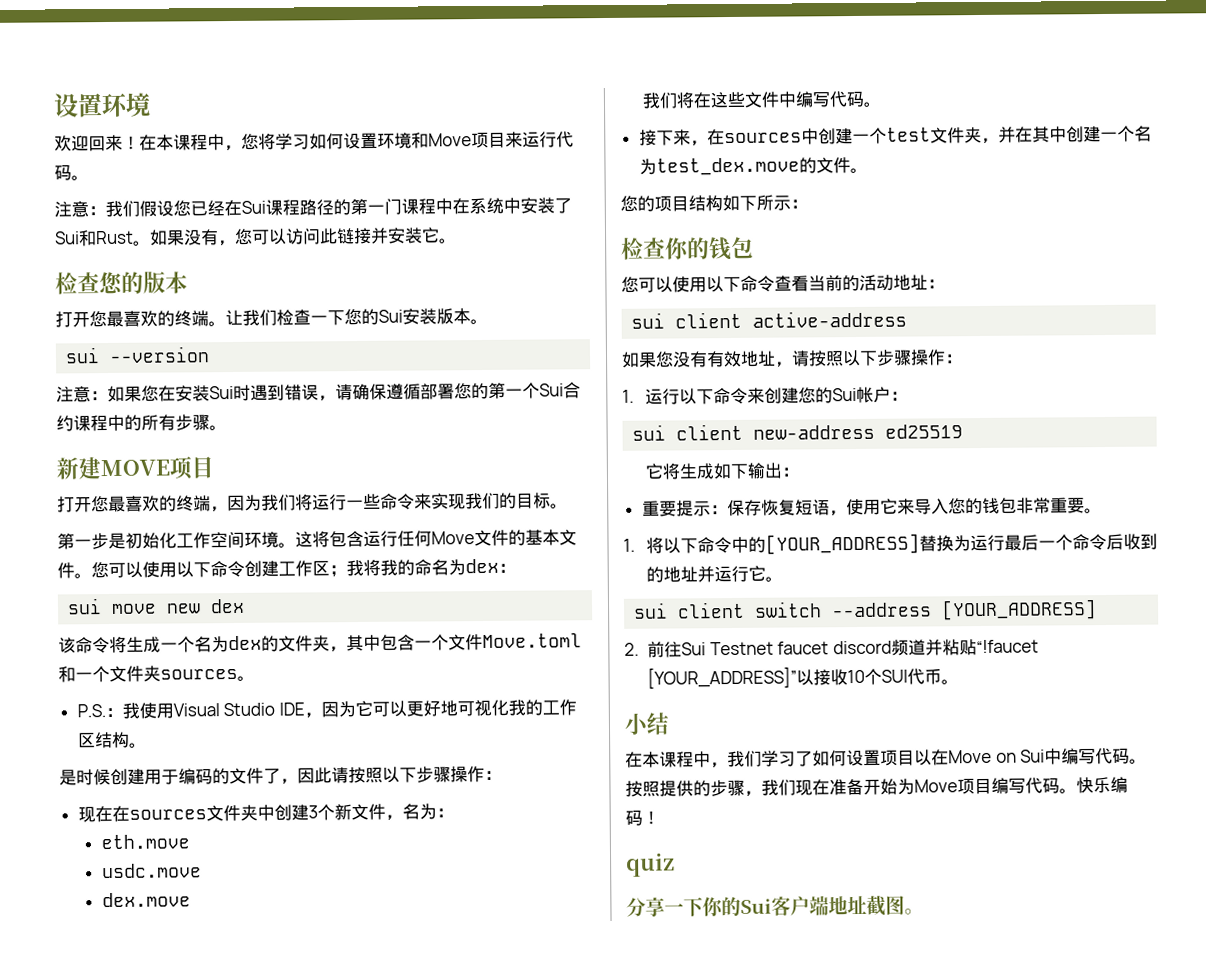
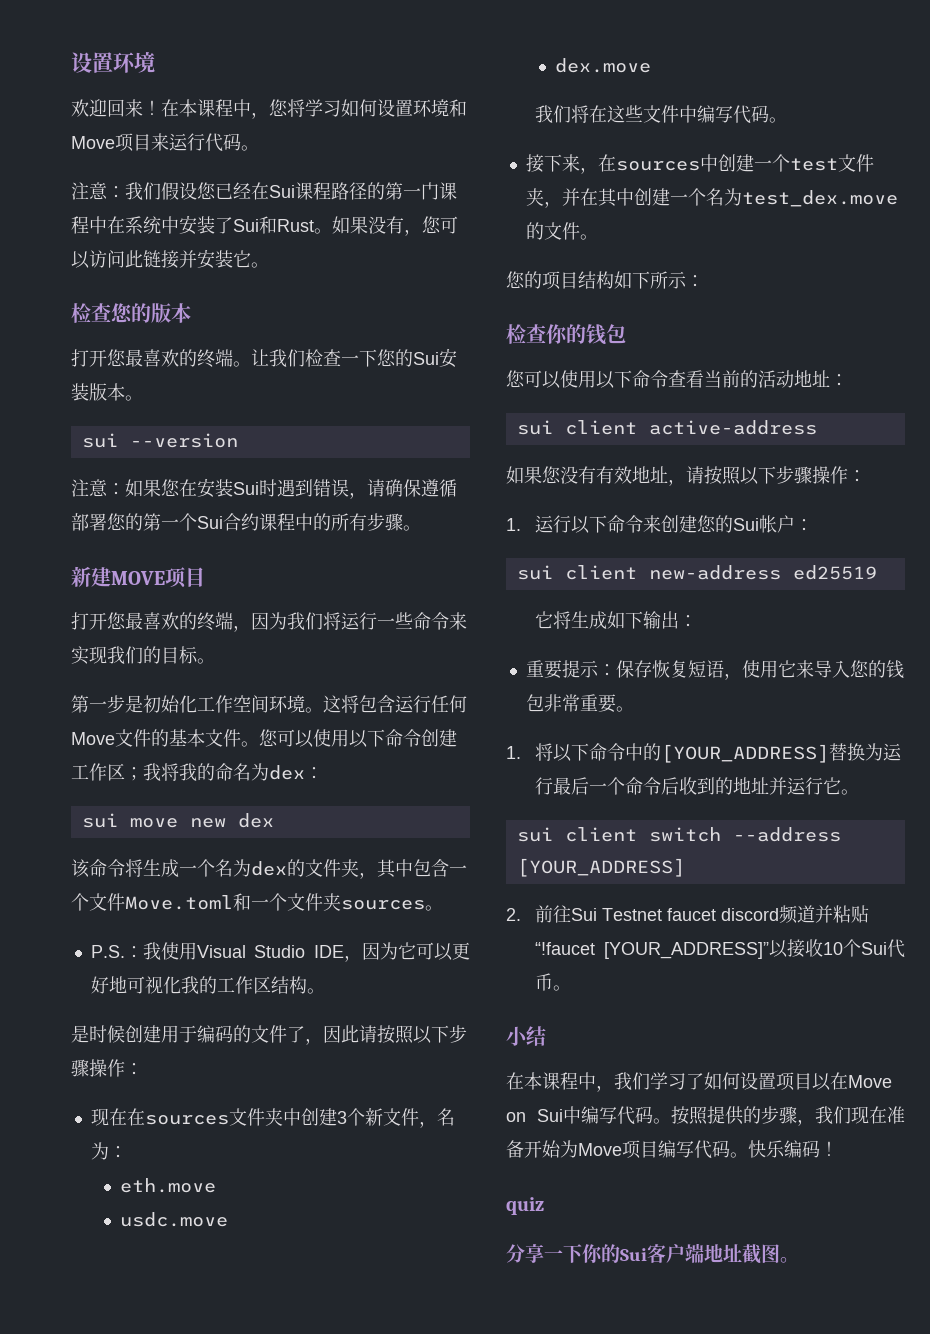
- 2.前往Sui Testnet faucet discord频道并粘贴“!faucet [YOUR_ADDRESS]”以接收10个SUI代币。
+ 2.前往Sui Testnet faucet discord频道并粘贴“!faucet [YOUR_ADDRESS]”以接收10个Sui代币。

